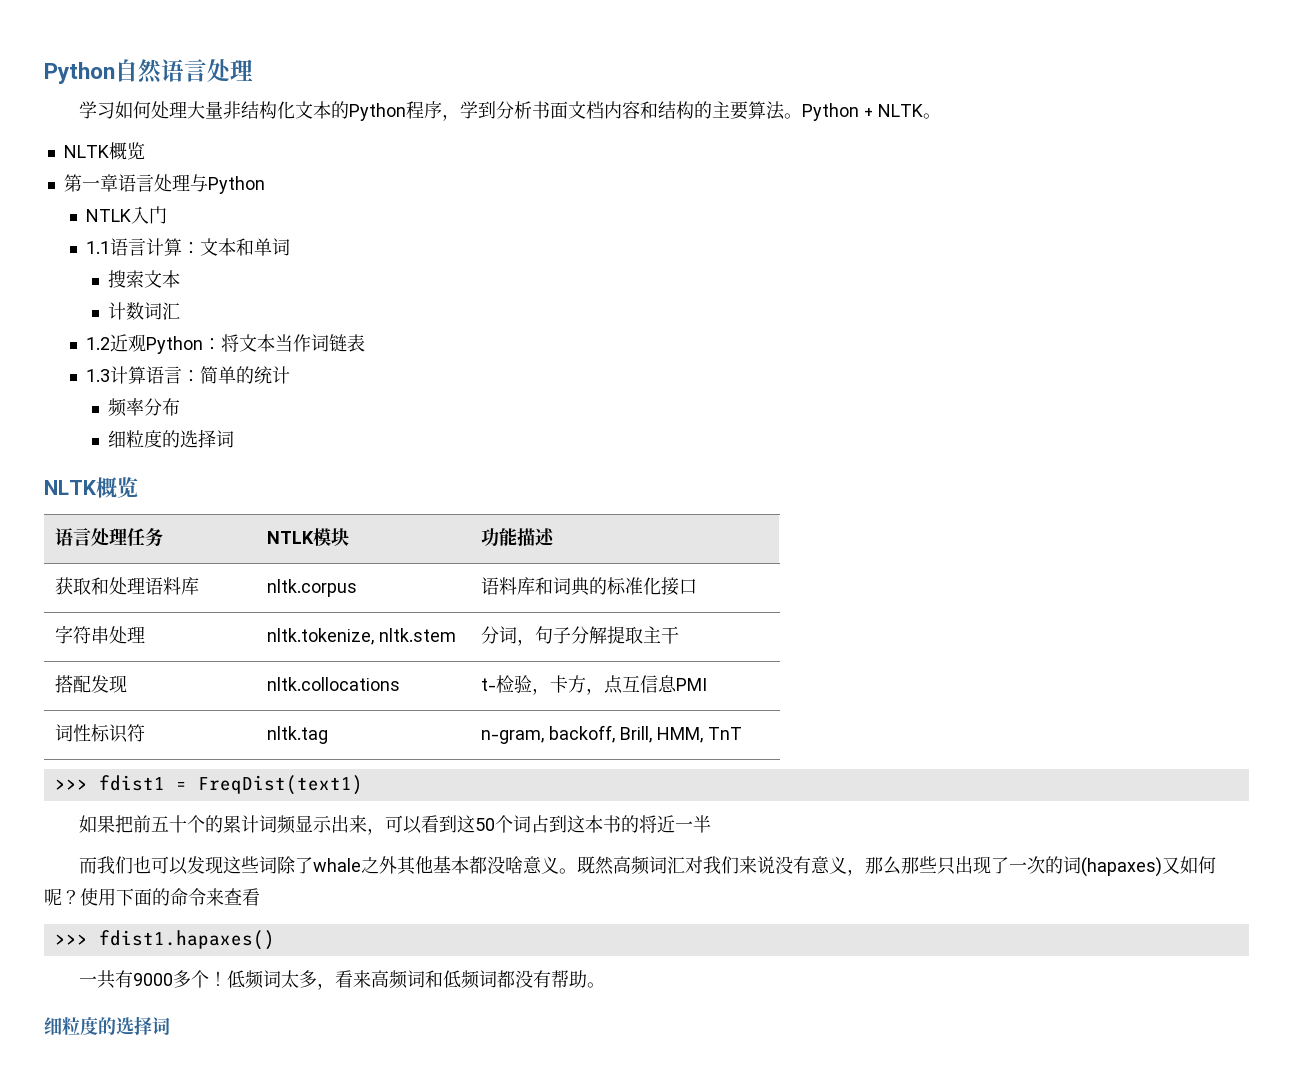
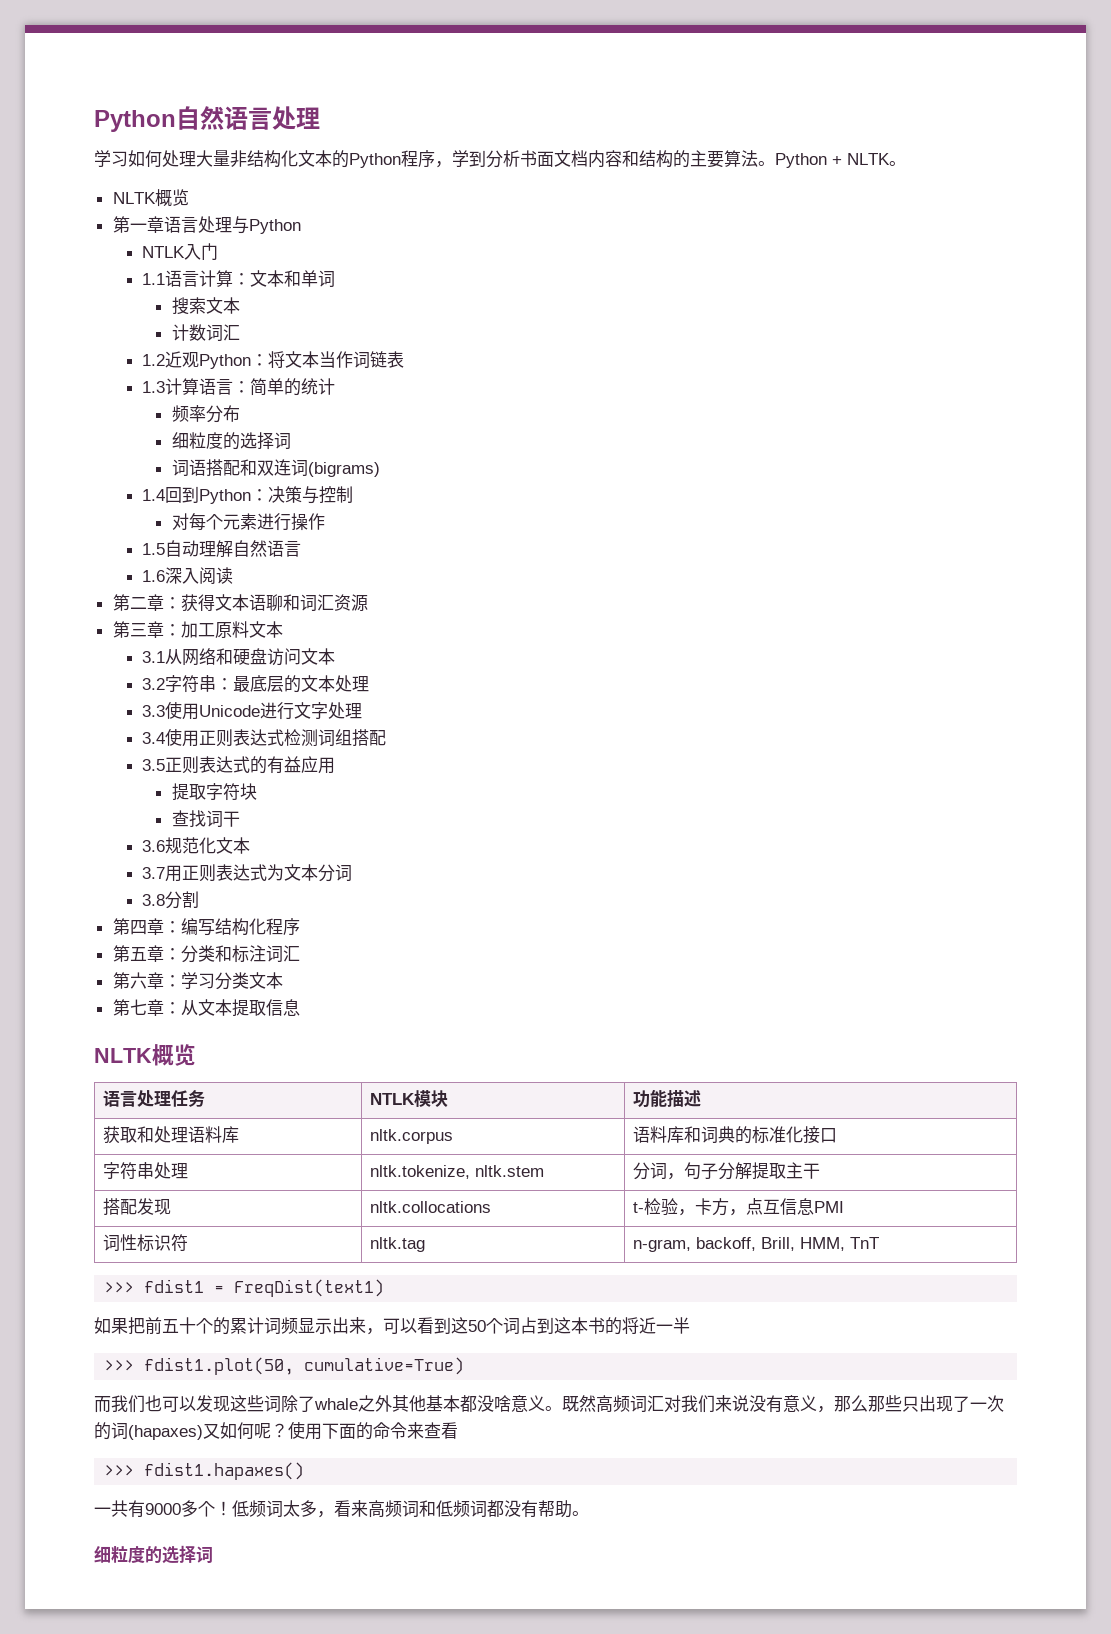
+ 词语搭配和双连词(bigrams)
+ 1.4回到Python：决策与控制
+ 对每个元素进行操作
+ 1.5自动理解自然语言
+ 1.6深入阅读
+ 第二章：获得文本语聊和词汇资源
+ 第三章：加工原料文本
+ 3.1从网络和硬盘访问文本
+ 3.2字符串：最底层的文本处理
+ 3.3使用Unicode进行文字处理
+ 3.4使用正则表达式检测词组搭配
+ 3.5正则表达式的有益应用
+ 提取字符块
+ 查找词干
+ 3.6规范化文本
+ 3.7用正则表达式为文本分词
+ 3.8分割
+ 第四章：编写结构化程序
+ 第五章：分类和标注词汇
+ 第六章：学习分类文本
+ 第七章：从文本提取信息
+ >>> fdist1.plot(50, cumulative=True)

